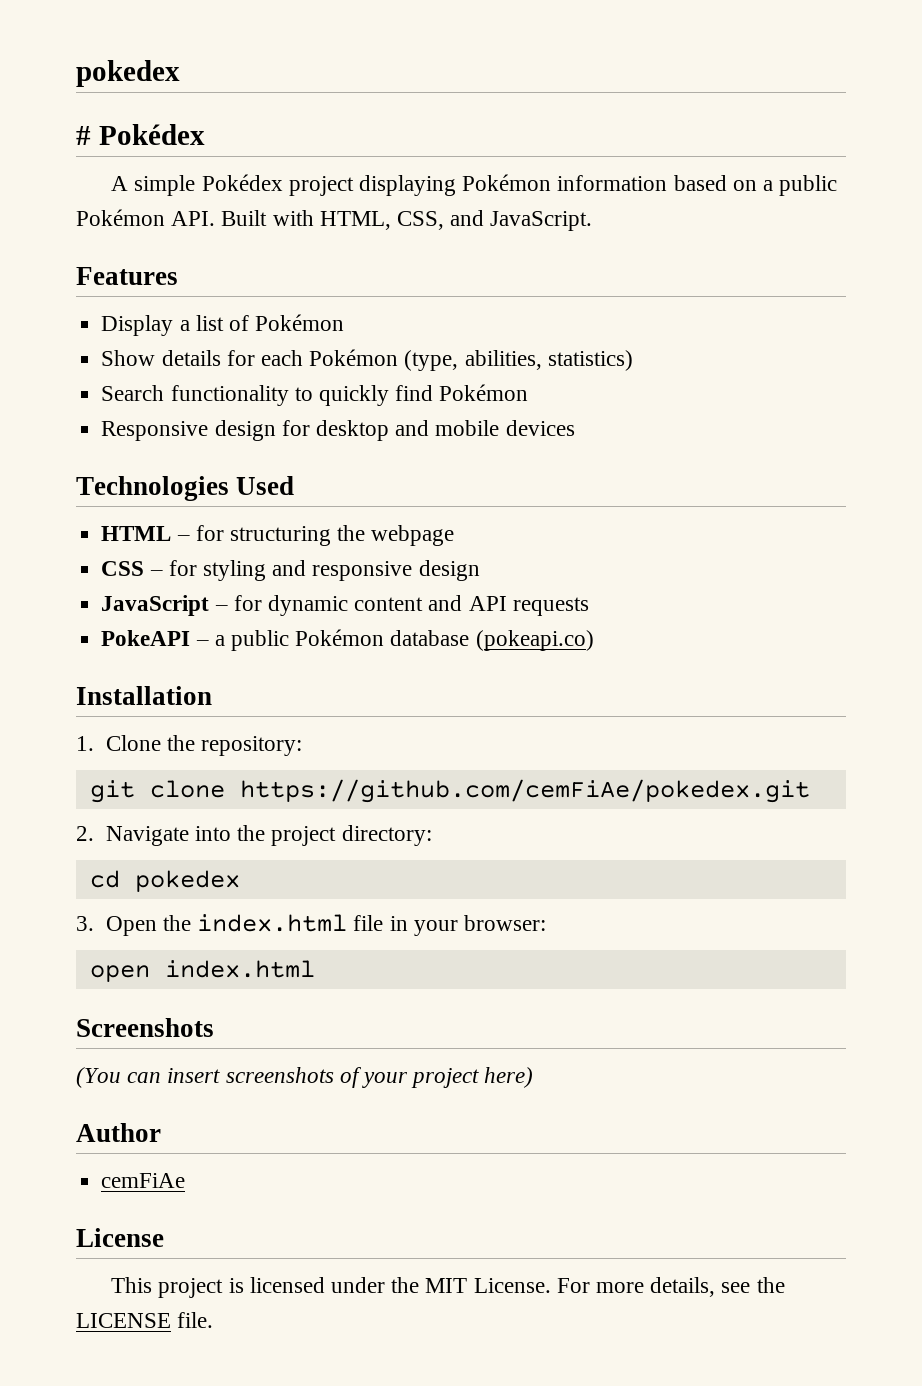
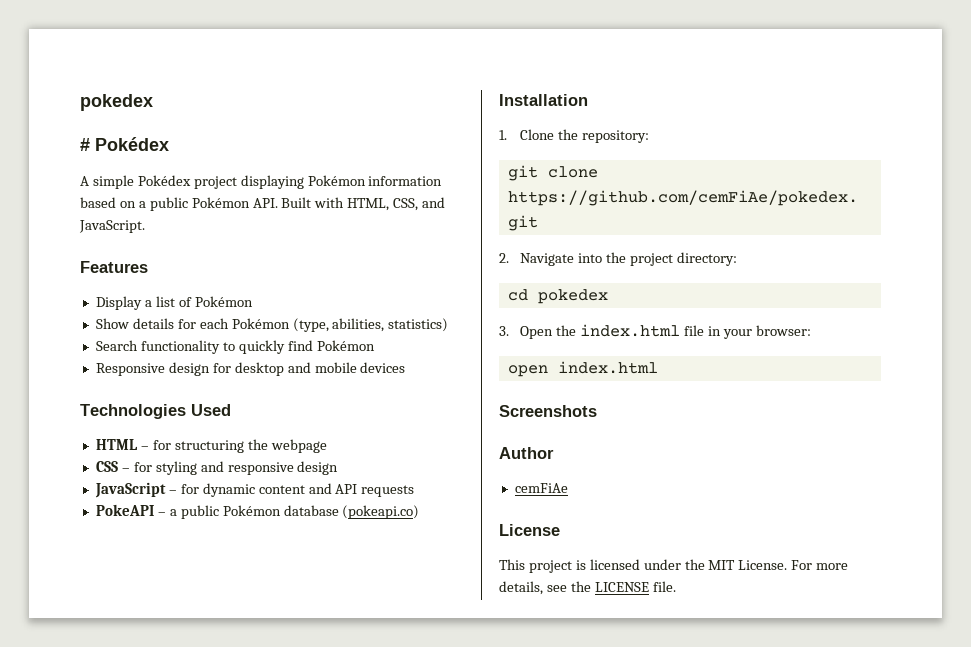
- (You can insert screenshots of your project here)

